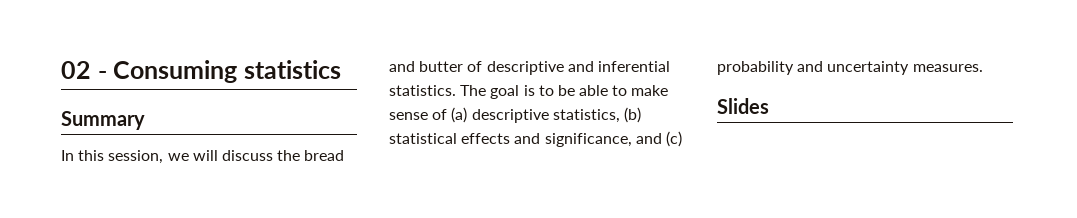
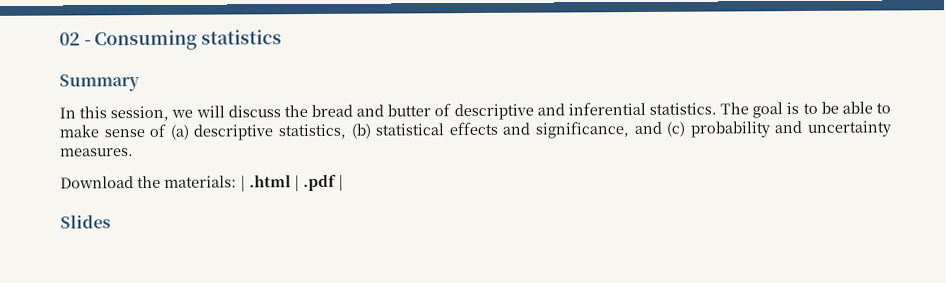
+ Download the materials: | .html | .pdf |

